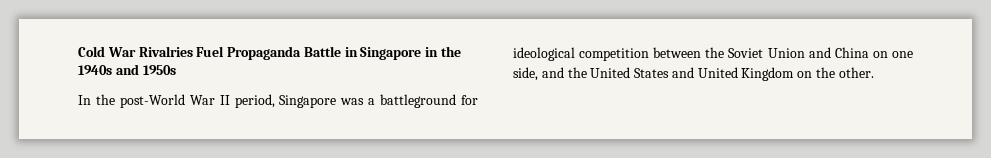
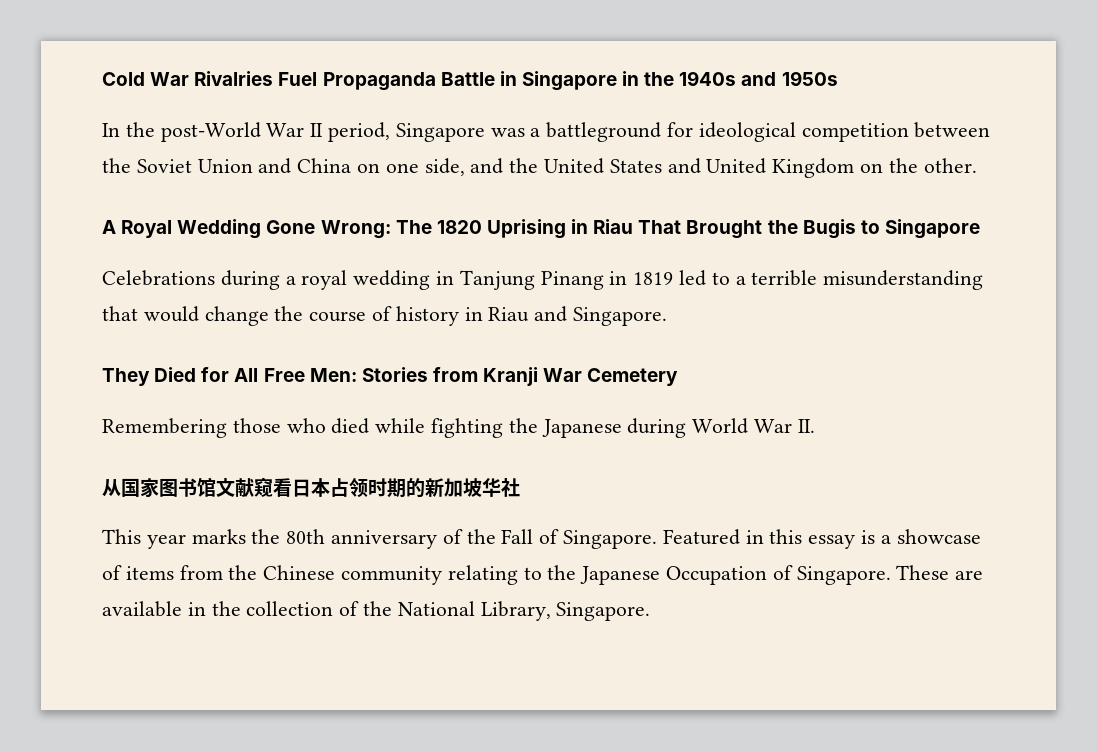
+ A Royal Wedding Gone Wrong: The 1820 Uprising in Riau That Brought the Bugis to Singapore
+ Celebrations during a royal wedding in Tanjung Pinang in 1819 led to a terrible misunderstanding that would change the course of history in Riau and Singapore.
+ They Died for All Free Men: Stories from Kranji War Cemetery
+ Remembering those who died while fighting the Japanese during World War II.
+ 从国家图书馆文献窥看日本占领时期的新加坡华社
+ This year marks the 80th anniversary of the Fall of Singapore. Featured in this essay is a showcase of items from the Chinese community relating to the Japanese Occupation of Singapore. These are available in the collection of the National Library, Singapore.

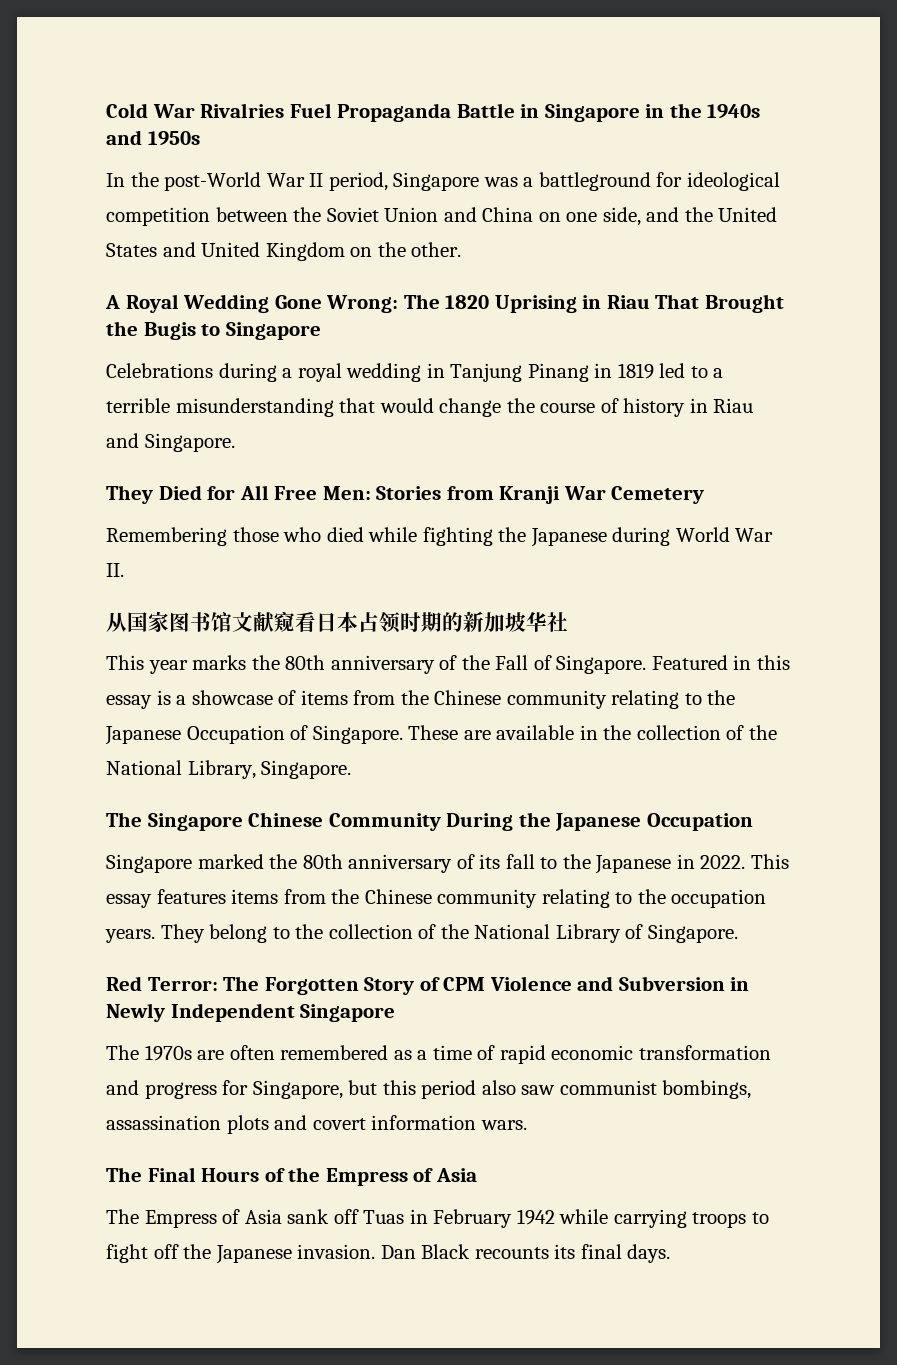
+ The Singapore Chinese Community During the Japanese Occupation
+ Singapore marked the 80th anniversary of its fall to the Japanese in 2022. This essay features items from the Chinese community relating to the occupation years. They belong to the collection of the National Library of Singapore.
+ Red Terror: The Forgotten Story of CPM Violence and Subversion in Newly Independent Singapore
+ The 1970s are often remembered as a time of rapid economic transformation and progress for Singapore, but this period also saw communist bombings, assassination plots and covert information wars.
+ The Final Hours of the Empress of Asia
+ The Empress of Asia sank off Tuas in February 1942 while carrying troops to fight off the Japanese invasion. Dan Black recounts its final days.

